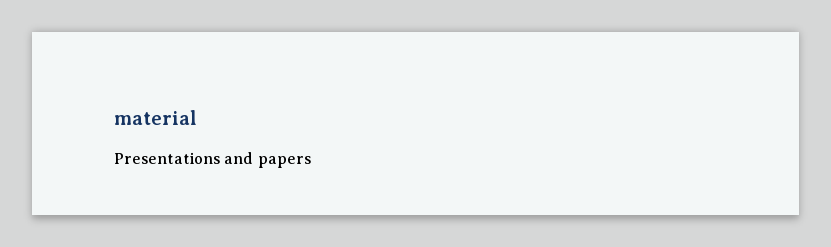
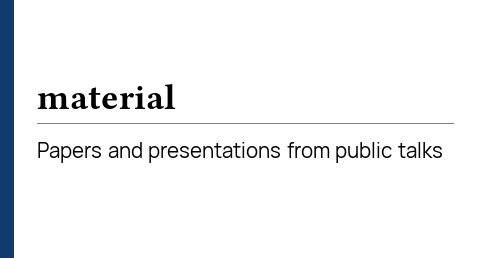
- Presentations and papers
+ Papers and presentations from public talks

